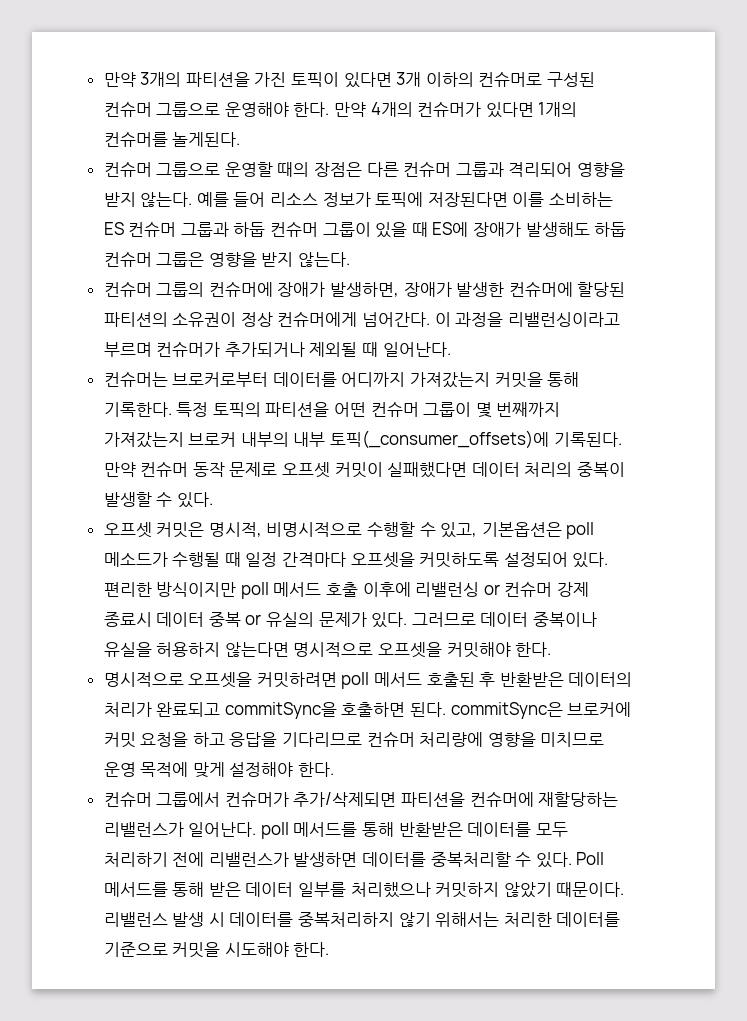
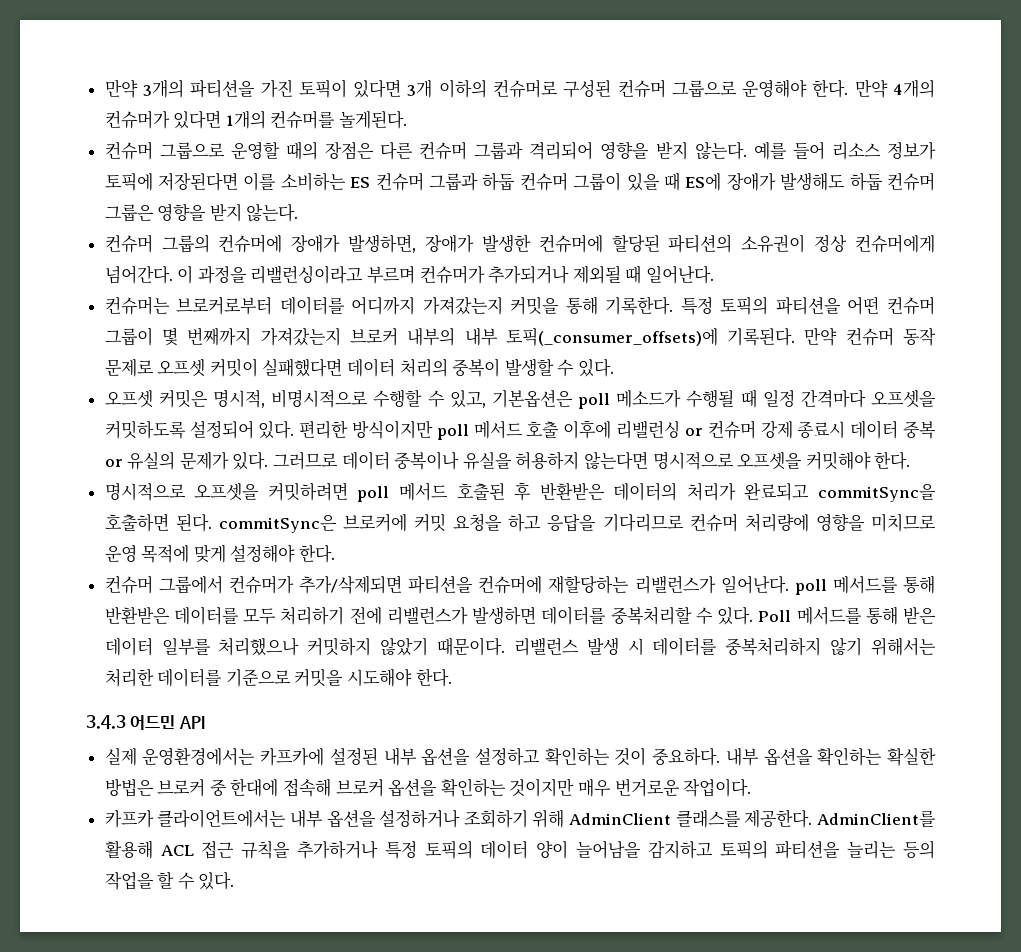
+ 3.4.3 어드민 API
+ 실제 운영환경에서는 카프카에 설정된 내부 옵션을 설정하고 확인하는 것이 중요하다. 내부 옵션을 확인하는 확실한 방법은 브로커 중 한대에 접속해 브로커 옵션을 확인하는 것이지만 매우 번거로운 작업이다.
+ 카프카 클라이언트에서는 내부 옵션을 설정하거나 조회하기 위해 AdminClient 클래스를 제공한다. AdminClient를 활용해 ACL 접근 규칙을 추가하거나 특정 토픽의 데이터 양이 늘어남을 감지하고 토픽의 파티션을 늘리는 등의 작업을 할 수 있다.

